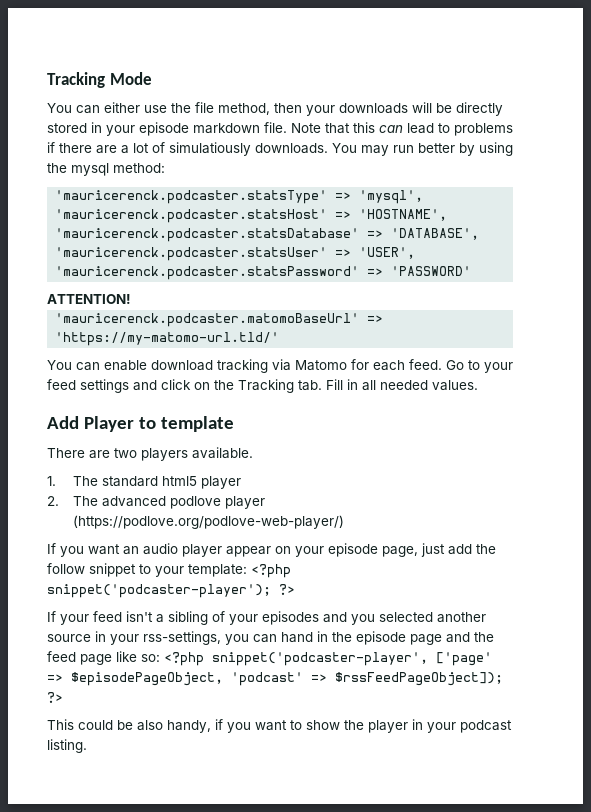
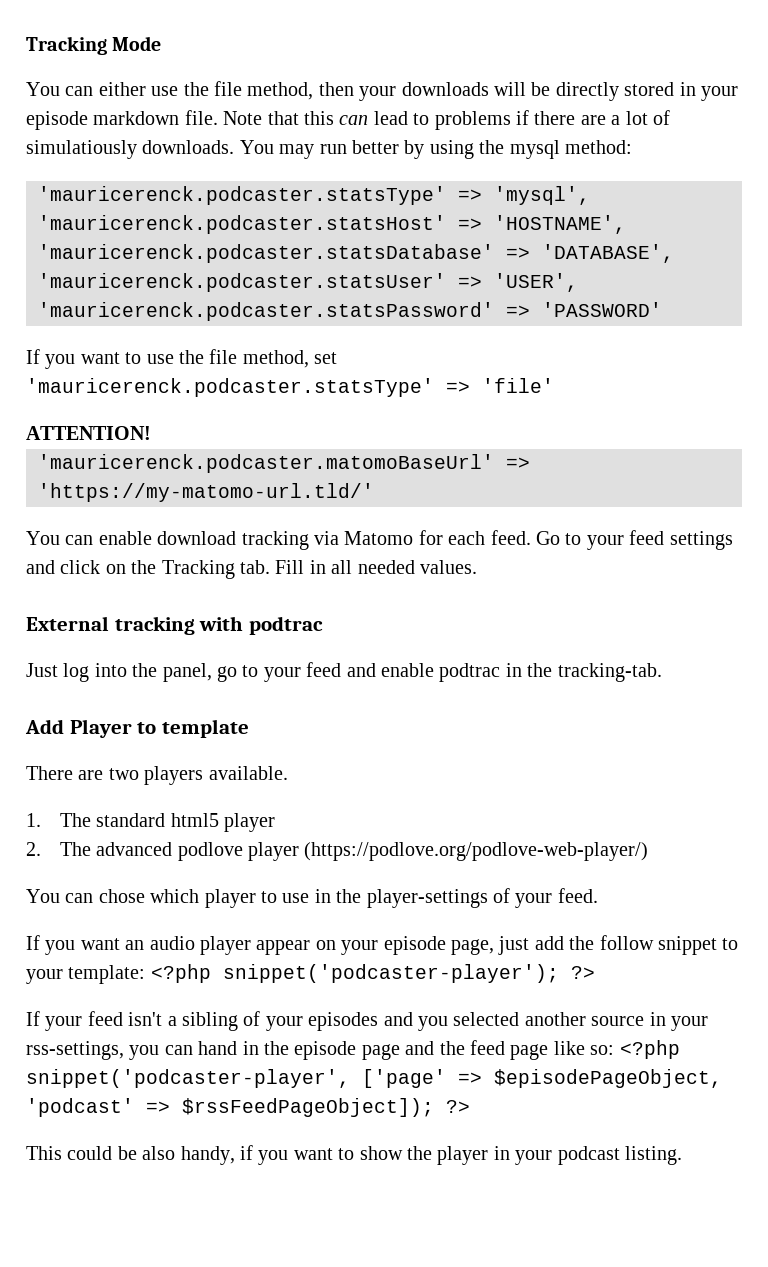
+ If you want to use the file method, set 'mauricerenck.podcaster.statsType' => 'file'
+ External tracking with podtrac
+ Just log into the panel, go to your feed and enable podtrac in the tracking-tab.
+ You can chose which player to use in the player-settings of your feed.

